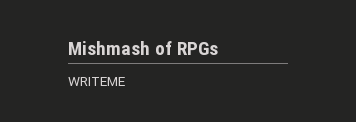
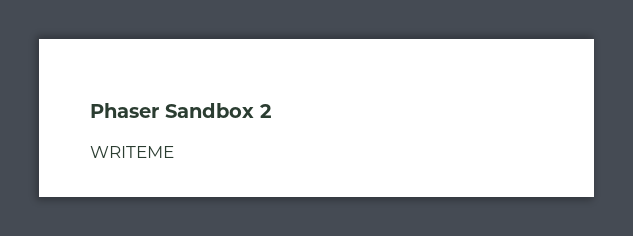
- Mishmash of RPGs
+ Phaser Sandbox 2

